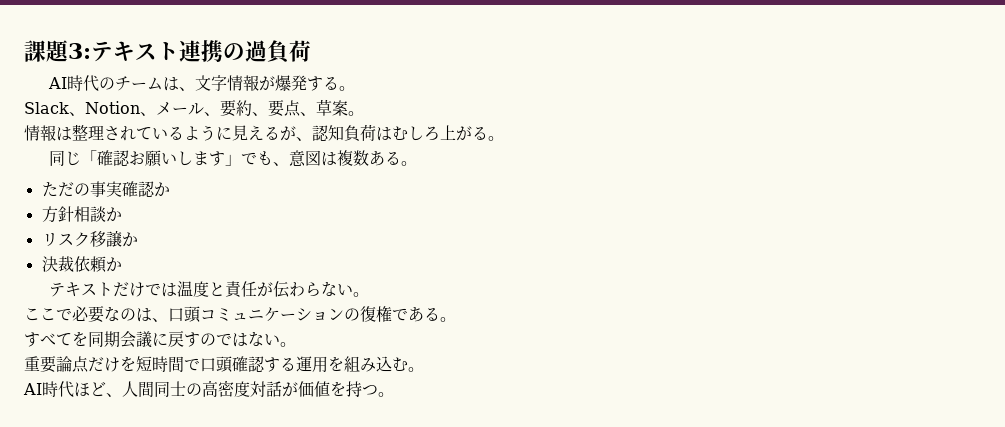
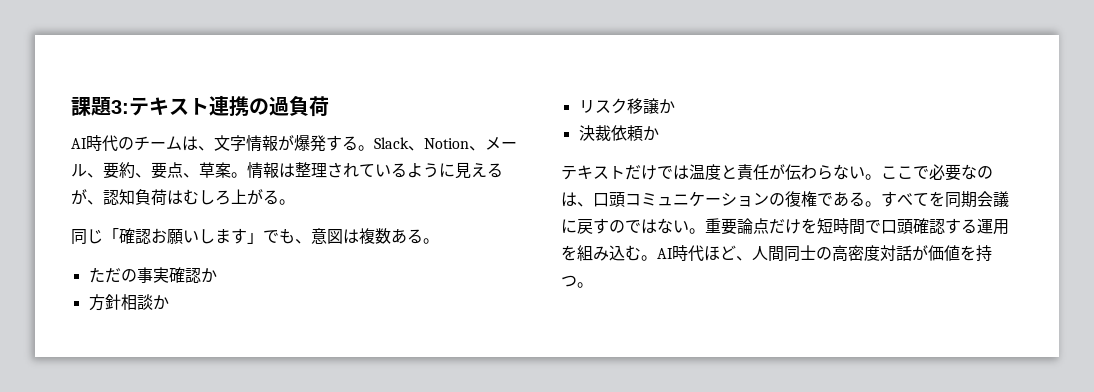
- AI時代のチームは、文字情報が爆発する。
- Slack、Notion、メール、要約、要点、草案。
- 情報は整理されているように見えるが、認知負荷はむしろ上がる。
+ AI時代のチームは、文字情報が爆発する。Slack、Notion、メール、要約、要点、草案。情報は整理されているように見えるが、認知負荷はむしろ上がる。
- テキストだけでは温度と責任が伝わらない。
- ここで必要なのは、口頭コミュニケーションの復権である。
- すべてを同期会議に戻すのではない。
- 重要論点だけを短時間で口頭確認する運用を組み込む。
- AI時代ほど、人間同士の高密度対話が価値を持つ。
+ テキストだけでは温度と責任が伝わらない。ここで必要なのは、口頭コミュニケーションの復権である。すべてを同期会議に戻すのではない。重要論点だけを短時間で口頭確認する運用を組み込む。AI時代ほど、人間同士の高密度対話が価値を持つ。

